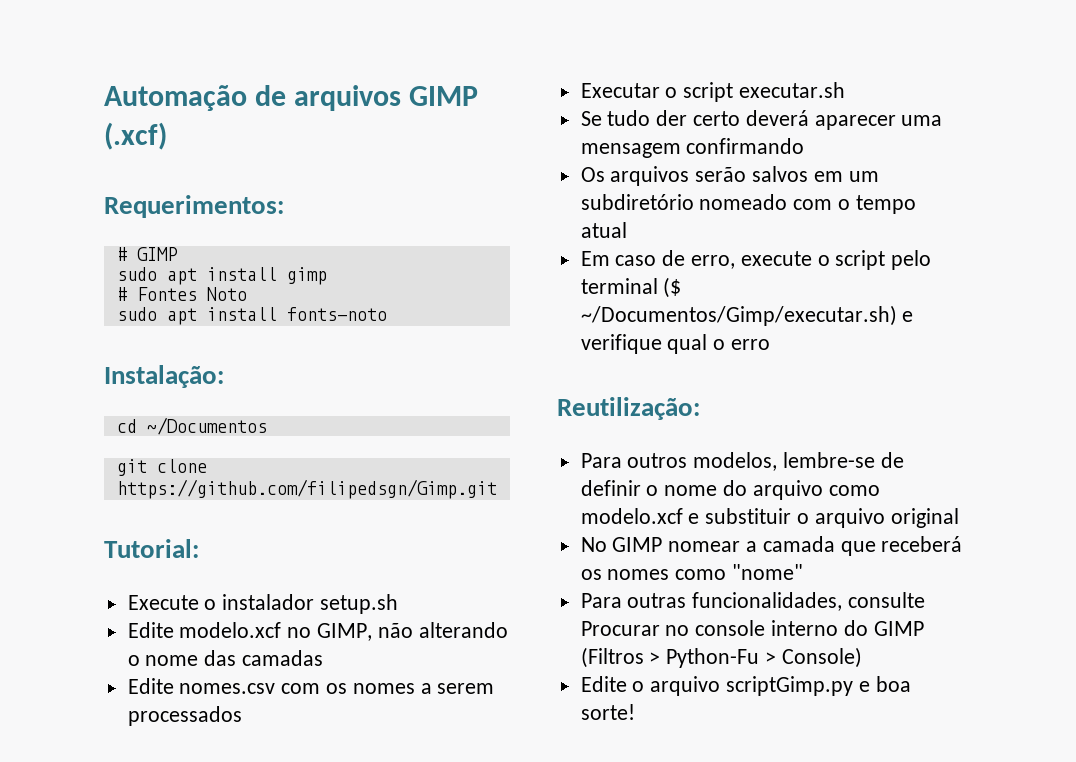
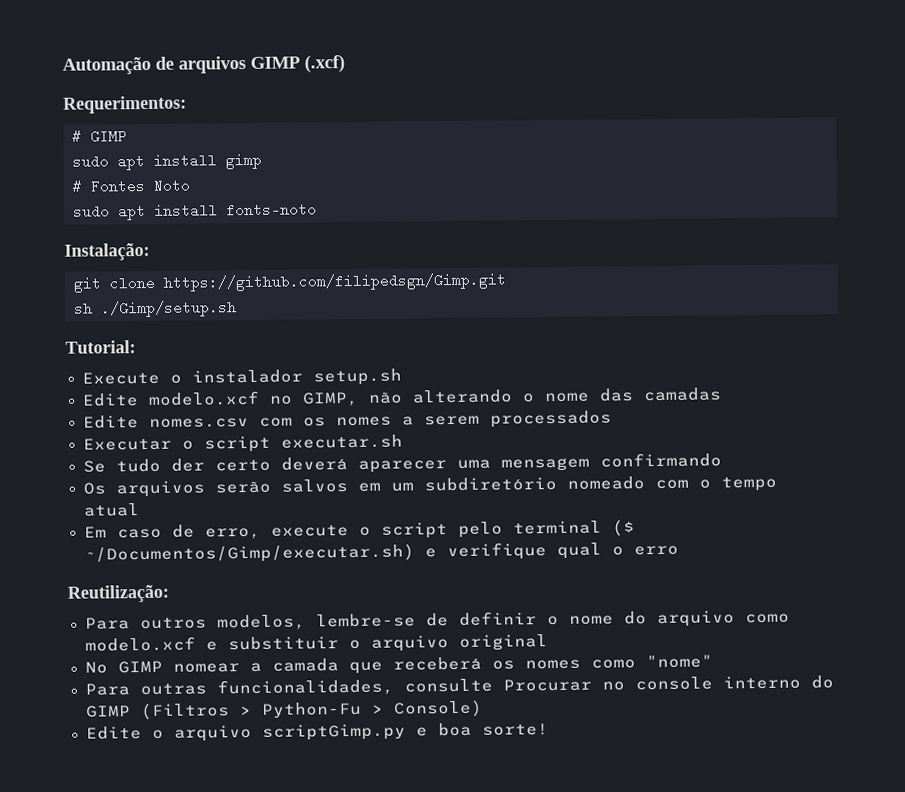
- cd ~/Documentos
+ sh ./Gimp/setup.sh

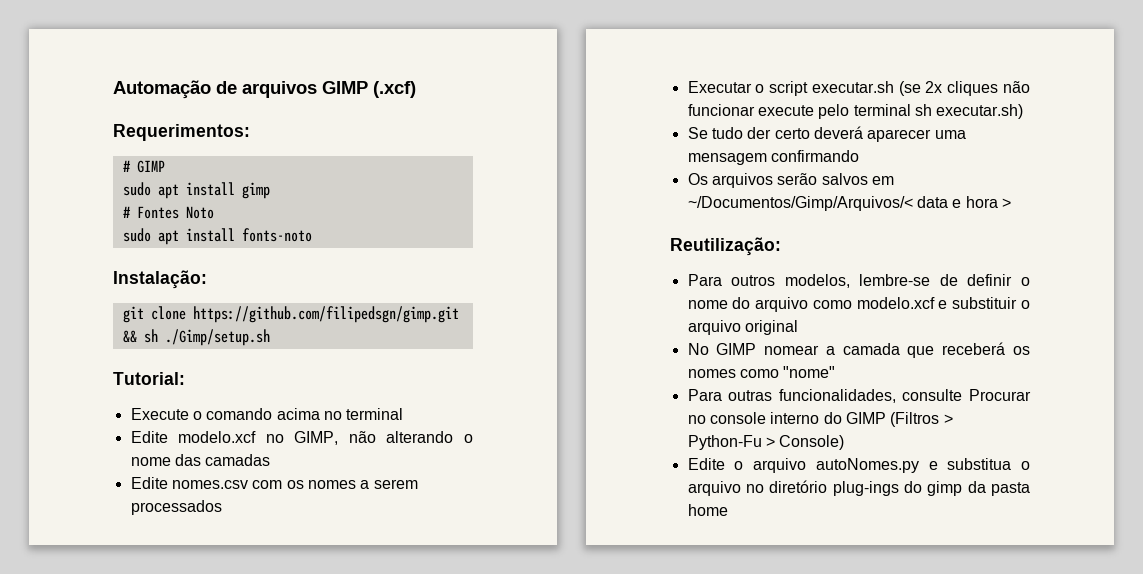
- git clone https://github.com/filipedsgn/Gimp.git
- sh ./Gimp/setup.sh
+ git clone https://github.com/filipedsgn/gimp.git && sh ./Gimp/setup.sh
- Execute o instalador setup.sh
+ Execute o comando acima no terminal
- Executar o script executar.sh
+ Executar o script executar.sh (se 2x cliques não funcionar execute pelo terminal sh executar.sh)
- Os arquivos serão salvos em um subdiretório nomeado com o tempo atual
- Em caso de erro, execute o script pelo terminal ($ ~/Documentos/Gimp/executar.sh) e verifique qual o erro
+ Os arquivos serão salvos em ~/Documentos/Gimp/Arquivos/< data e hora >
- Edite o arquivo scriptGimp.py e boa sorte!
+ Edite o arquivo autoNomes.py e substitua o arquivo no diretório plug-ings do gimp da pasta home

